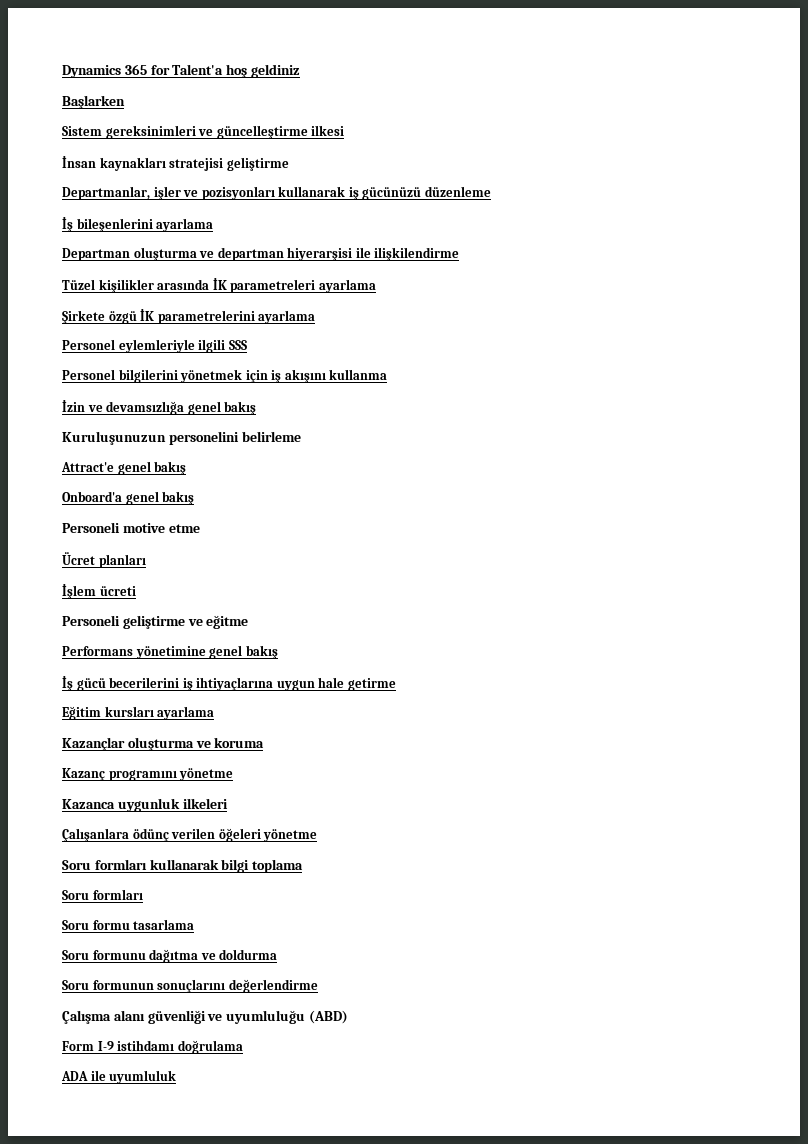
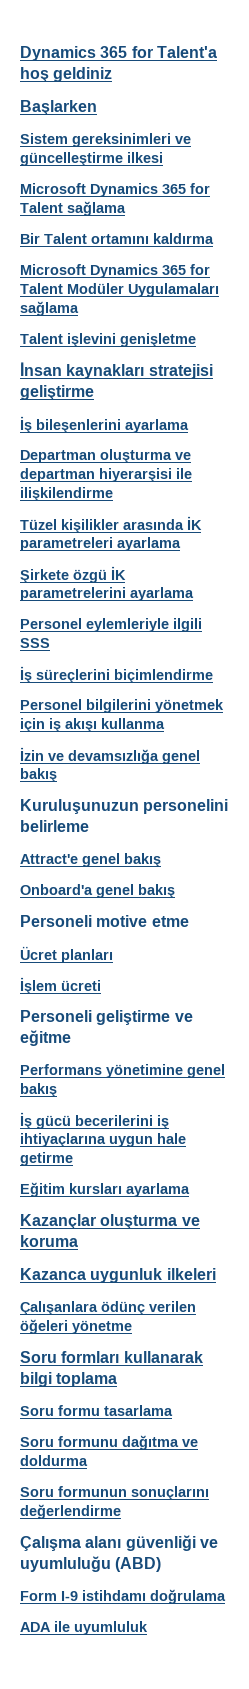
+ Microsoft Dynamics 365 for Talent sağlama
+ Bir Talent ortamını kaldırma
+ Microsoft Dynamics 365 for Talent Modüler Uygulamaları sağlama
+ Talent işlevini genişletme
  İnsan kaynakları stratejisi geliştirme
- Departmanlar, işler ve pozisyonları kullanarak iş gücünüzü düzenleme
+ İş süreçlerini biçimlendirme
- Personel bilgilerini yönetmek için iş akışını kullanma
+ Personel bilgilerini yönetmek için iş akışı kullanma
- Kazanç programını yönetme
  Soru formları kullanarak bilgi toplama
- Soru formları

